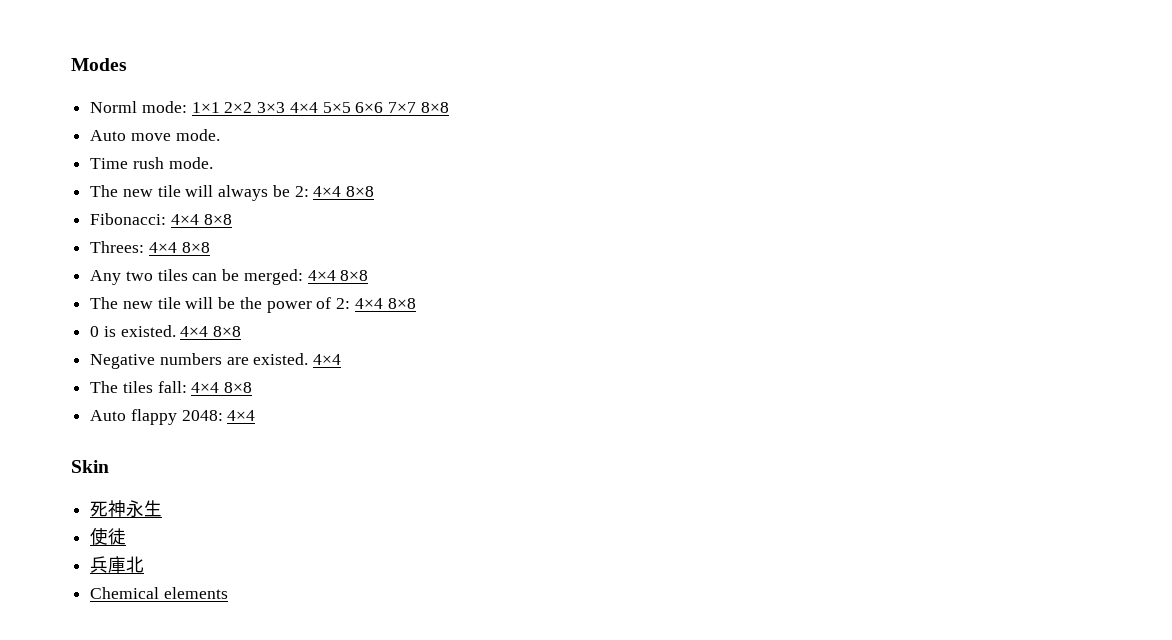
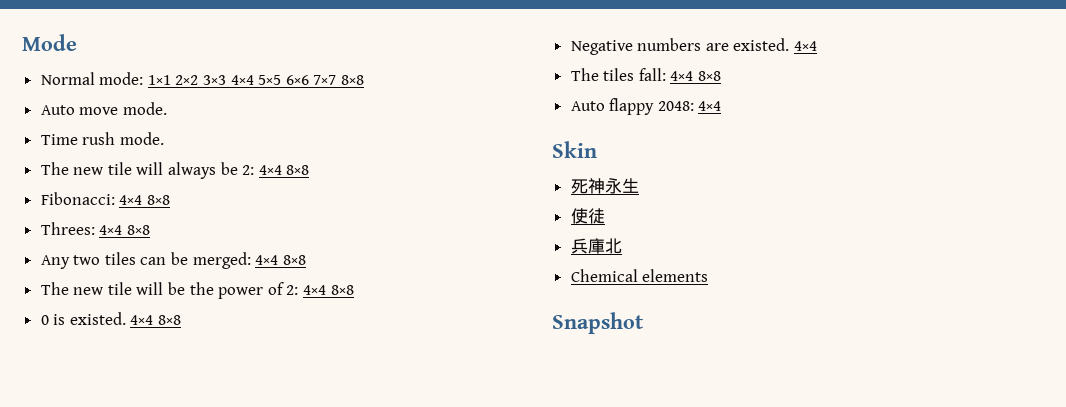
- Modes
- Norml mode: 1×1 2×2 3×3 4×4 5×5 6×6 7×7 8×8
+ Mode
+ Normal mode: 1×1 2×2 3×3 4×4 5×5 6×6 7×7 8×8
+ Snapshot

